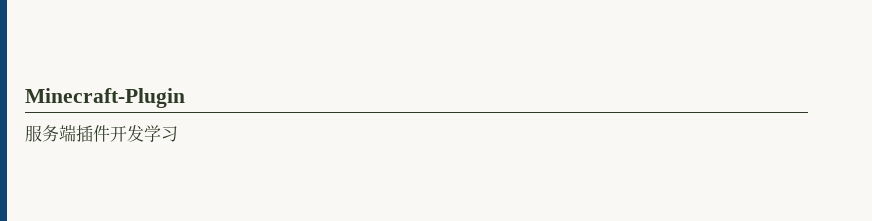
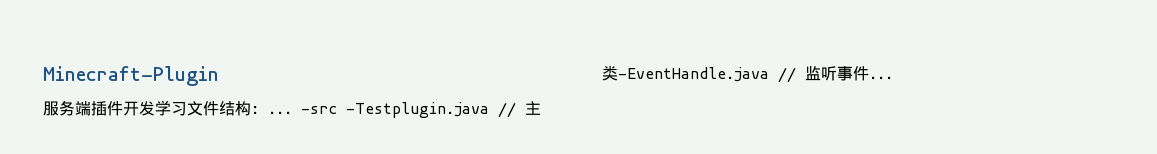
- 服务端插件开发学习
+ 服务端插件开发学习文件结构: ... -src -Testplugin.java // 主类-EventHandle.java // 监听事件...

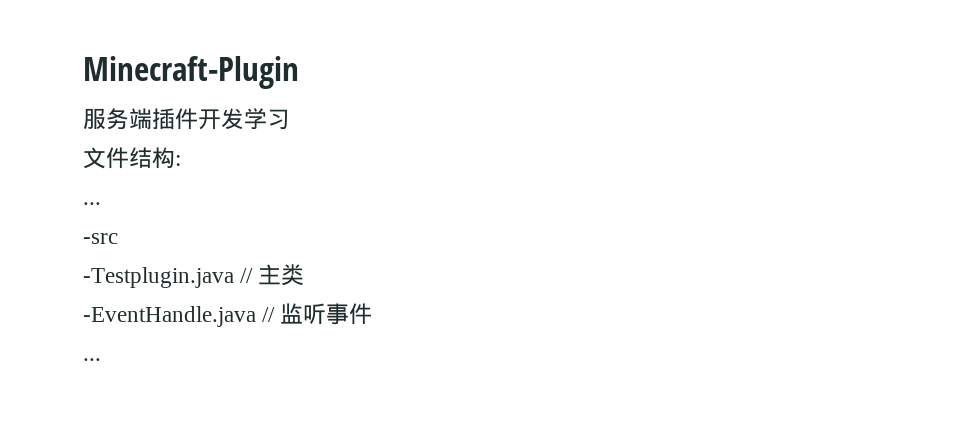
- 服务端插件开发学习文件结构: ... -src -Testplugin.java // 主类-EventHandle.java // 监听事件...
+ 服务端插件开发学习
+ 文件结构:
+ ...
+ -src
+ -Testplugin.java // 主类
+ -EventHandle.java // 监听事件
+ ...

